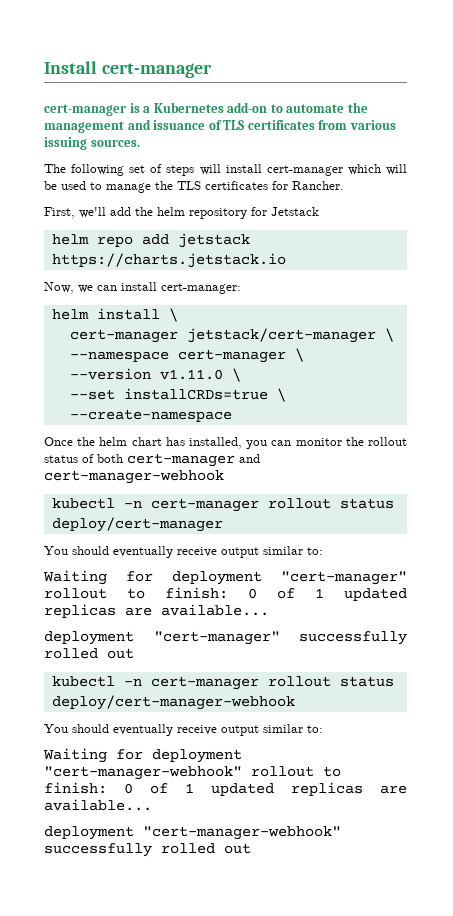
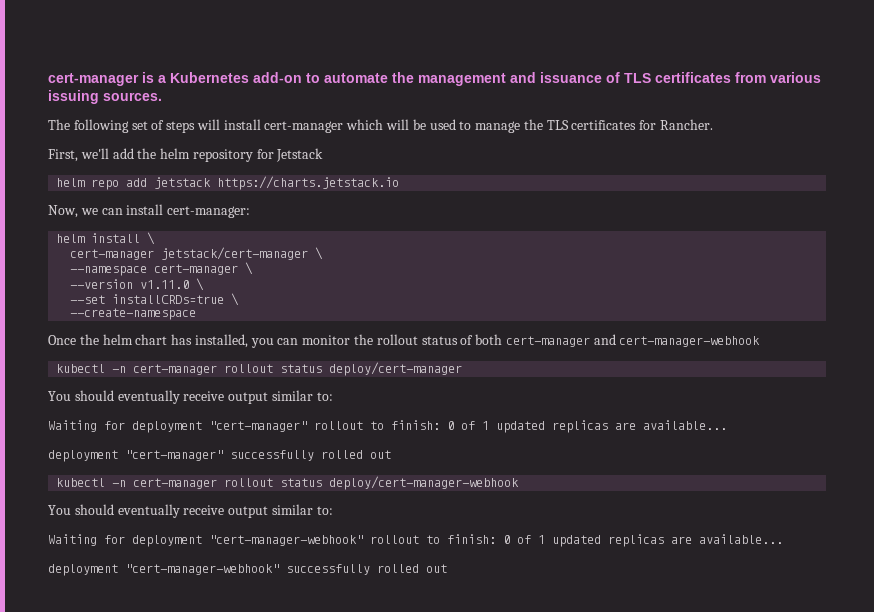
- Install cert-manager

